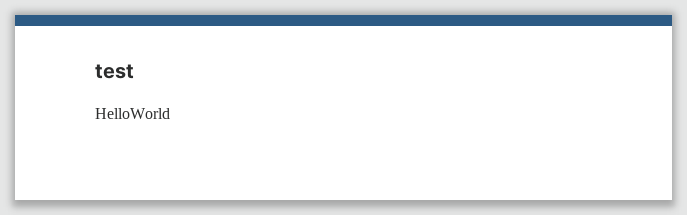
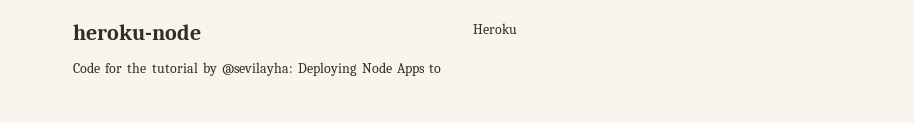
- test
- HelloWorld
+ heroku-node
+ Code for the tutorial by @sevilayha: Deploying Node Apps to Heroku

